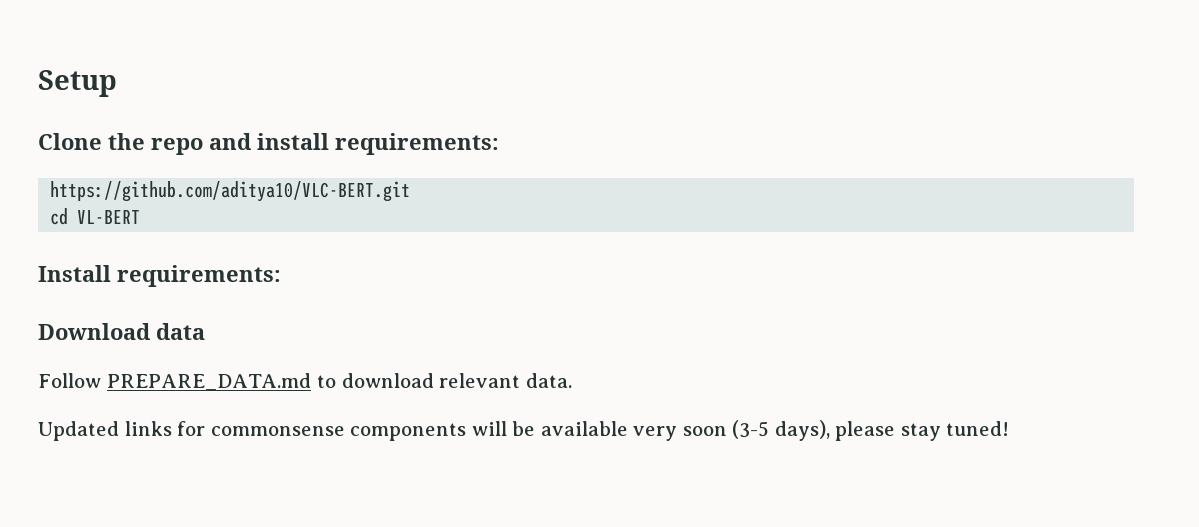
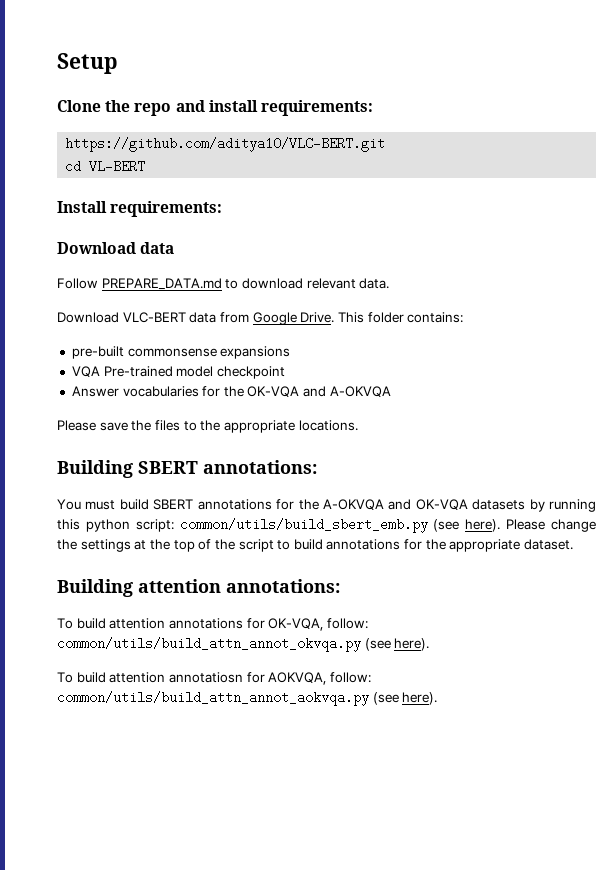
- Updated links for commonsense components will be available very soon (3-5 days), please stay tuned!
+ Download VLC-BERT data from Google Drive. This folder contains:
+ pre-built commonsense expansions
+ VQA Pre-trained model checkpoint
+ Answer vocabularies for the OK-VQA and A-OKVQA
+ Please save the files to the appropriate locations.
+ Building SBERT annotations:
+ You must build SBERT annotations for the A-OKVQA and OK-VQA datasets by running this python script: common/utils/build_sbert_emb.py (see here). Please change the settings at the top of the script to build annotations for the appropriate dataset.
+ Building attention annotations:
+ To build attention annotations for OK-VQA, follow: common/utils/build_attn_annot_okvqa.py (see here).
+ To build attention annotatiosn for AOKVQA, follow: common/utils/build_attn_annot_aokvqa.py (see here).

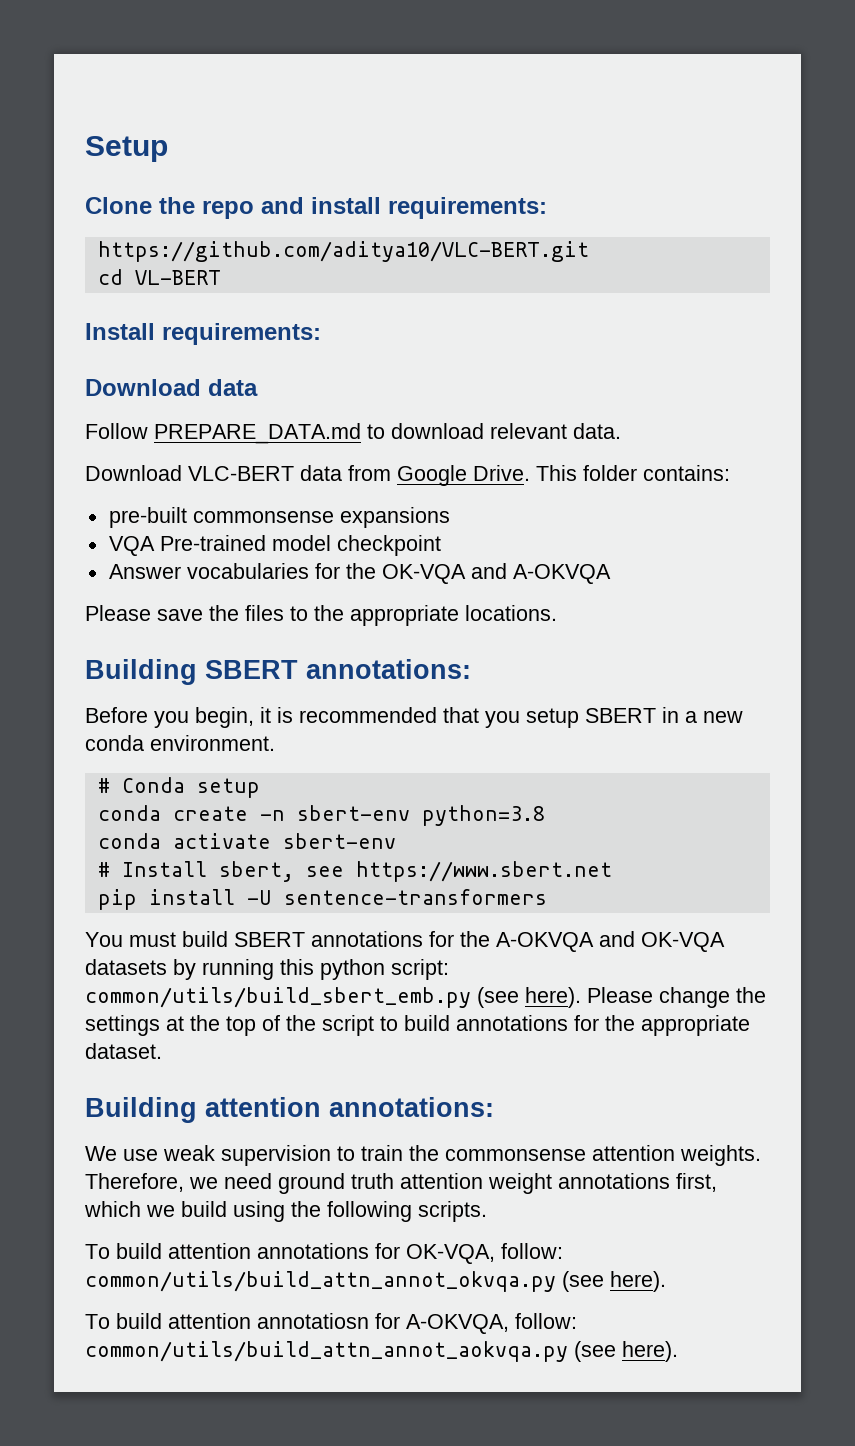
+ Before you begin, it is recommended that you setup SBERT in a new conda environment.
+ # Conda setup
+ conda create -n sbert-env python=3.8
+ conda activate sbert-env
+ # Install sbert, see https://www.sbert.net
+ pip install -U sentence-transformers
+ We use weak supervision to train the commonsense attention weights. Therefore, we need ground truth attention weight annotations first, which we build using the following scripts.
- To build attention annotatiosn for AOKVQA, follow: common/utils/build_attn_annot_aokvqa.py (see here).
+ To build attention annotatiosn for A-OKVQA, follow: common/utils/build_attn_annot_aokvqa.py (see here).

